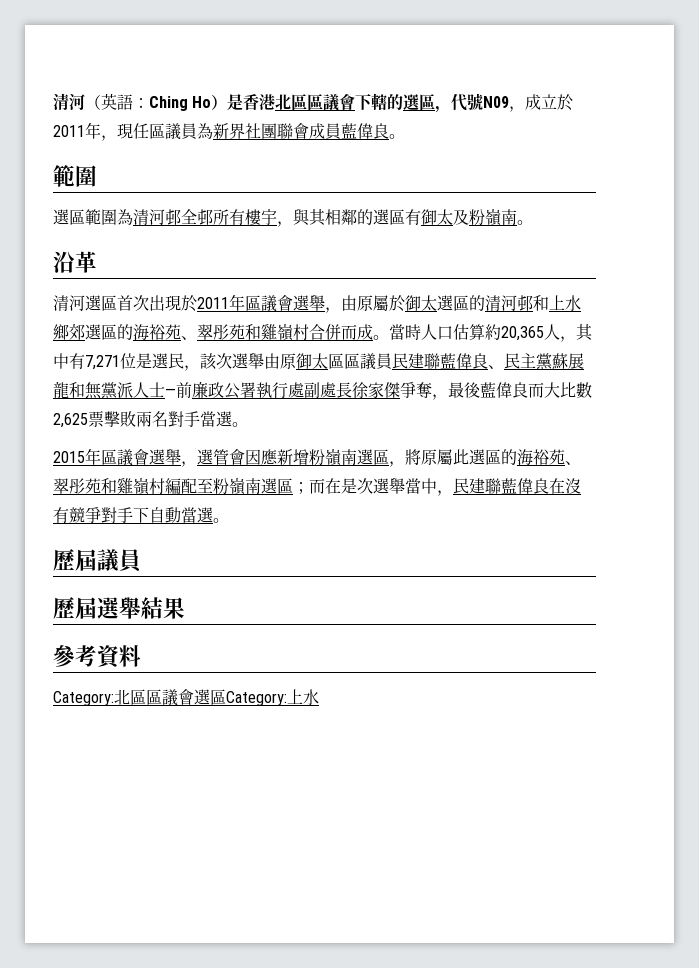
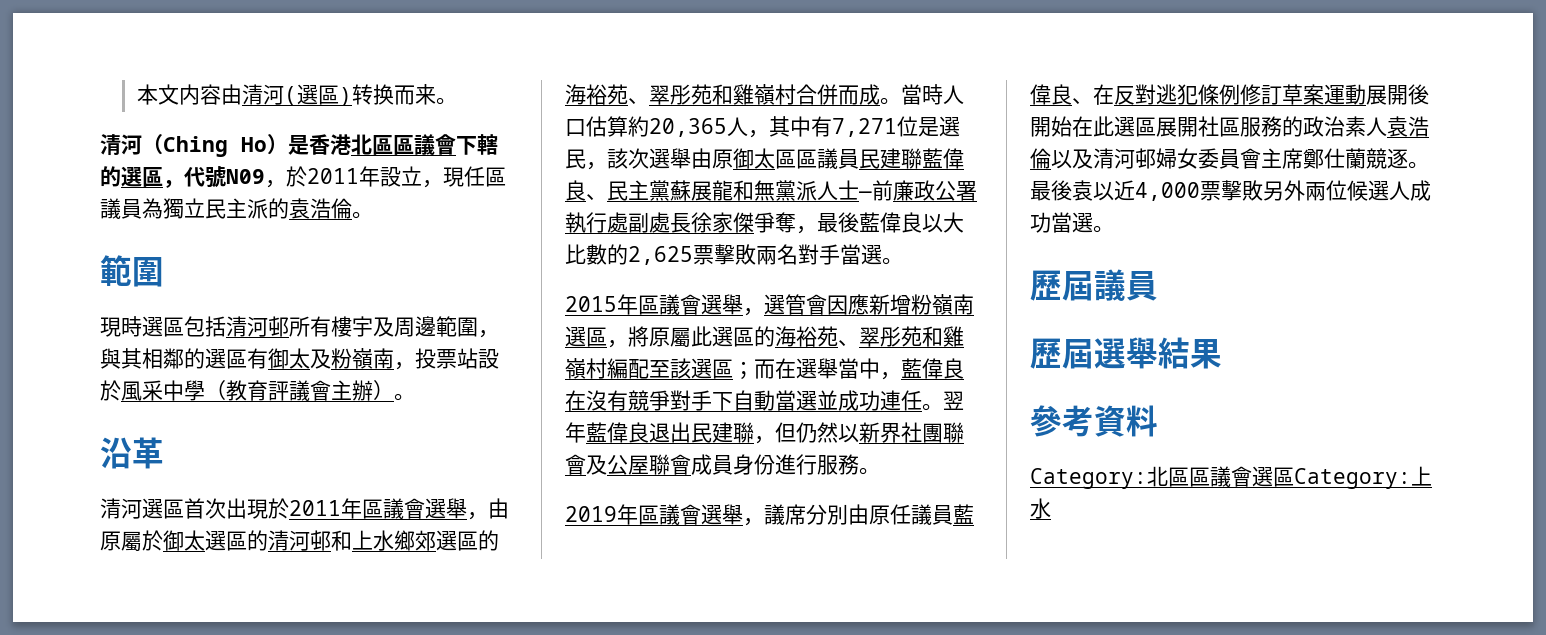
- 清河（英語：Ching Ho）是香港北區區議會下轄的選區，代號N09，成立於2011年，現任區議員為新界社團聯會成員藍偉良。
+ 本文内容由清河(選區)转换而来。
+ 清河（Ching Ho）是香港北區區議會下轄的選區，代號N09，於2011年設立，現任區議員為獨立民主派的袁浩倫。
  範圍
- 選區範圍為清河邨全邨所有樓宇，與其相鄰的選區有御太及粉嶺南。
+ 現時選區包括清河邨所有樓宇及周邊範圍，與其相鄰的選區有御太及粉嶺南，投票站設於風采中學（教育評議會主辦）。
- 當時人口估算約20,365人，其中有7,271位是選民，該次選舉由原御太區區議員民建聯藍偉良、民主黨蘇展龍和無黨派人士—前廉政公署執行處副處長徐家傑爭奪，最後藍偉良而大比數2,625票擊敗兩名對手當選。
+ 當時人口估算約20,365人，其中有7,271位是選民，該次選舉由原御太區區議員民建聯藍偉良、民主黨蘇展龍和無黨派人士—前廉政公署執行處副處長徐家傑爭奪，最後藍偉良以大比數的2,625票擊敗兩名對手當選。
- 2015年區議會選舉，選管會因應新增粉嶺南選區，將原屬此選區的海裕苑、翠彤苑和雞嶺村編配至粉嶺南選區；而在是次選舉當中，民建聯藍偉良在沒有競爭對手下自動當選。
+ 2015年區議會選舉，選管會因應新增粉嶺南選區，將原屬此選區的海裕苑、翠彤苑和雞嶺村編配至該選區；而在選舉當中，藍偉良在沒有競爭對手下自動當選並成功連任。翌年藍偉良退出民建聯，但仍然以新界社團聯會及公屋聯會成員身份進行服務。
+ 2019年區議會選舉，議席分別由原任議員藍偉良、在反對逃犯條例修訂草案運動展開後開始在此選區展開社區服務的政治素人袁浩倫以及清河邨婦女委員會主席鄭仕蘭競逐。最後袁以近4,000票擊敗另外兩位候選人成功當選。

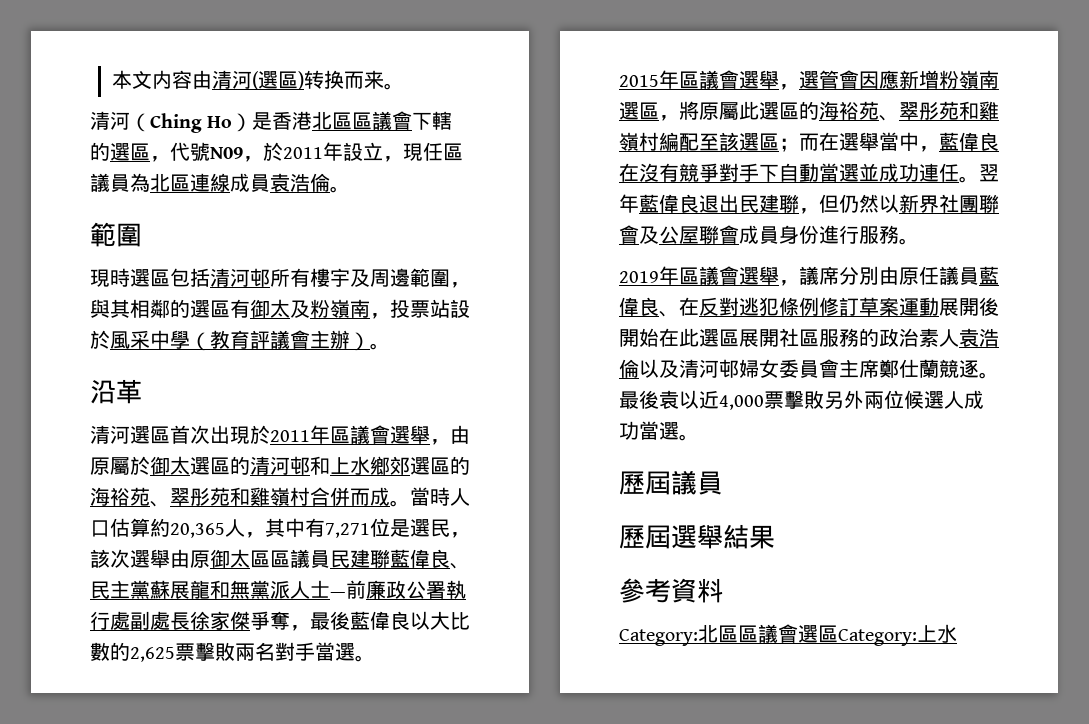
- 清河（Ching Ho）是香港北區區議會下轄的選區，代號N09，於2011年設立，現任區議員為獨立民主派的袁浩倫。
+ 清河（Ching Ho）是香港北區區議會下轄的選區，代號N09，於2011年設立，現任區議員為北區連線成員袁浩倫。

